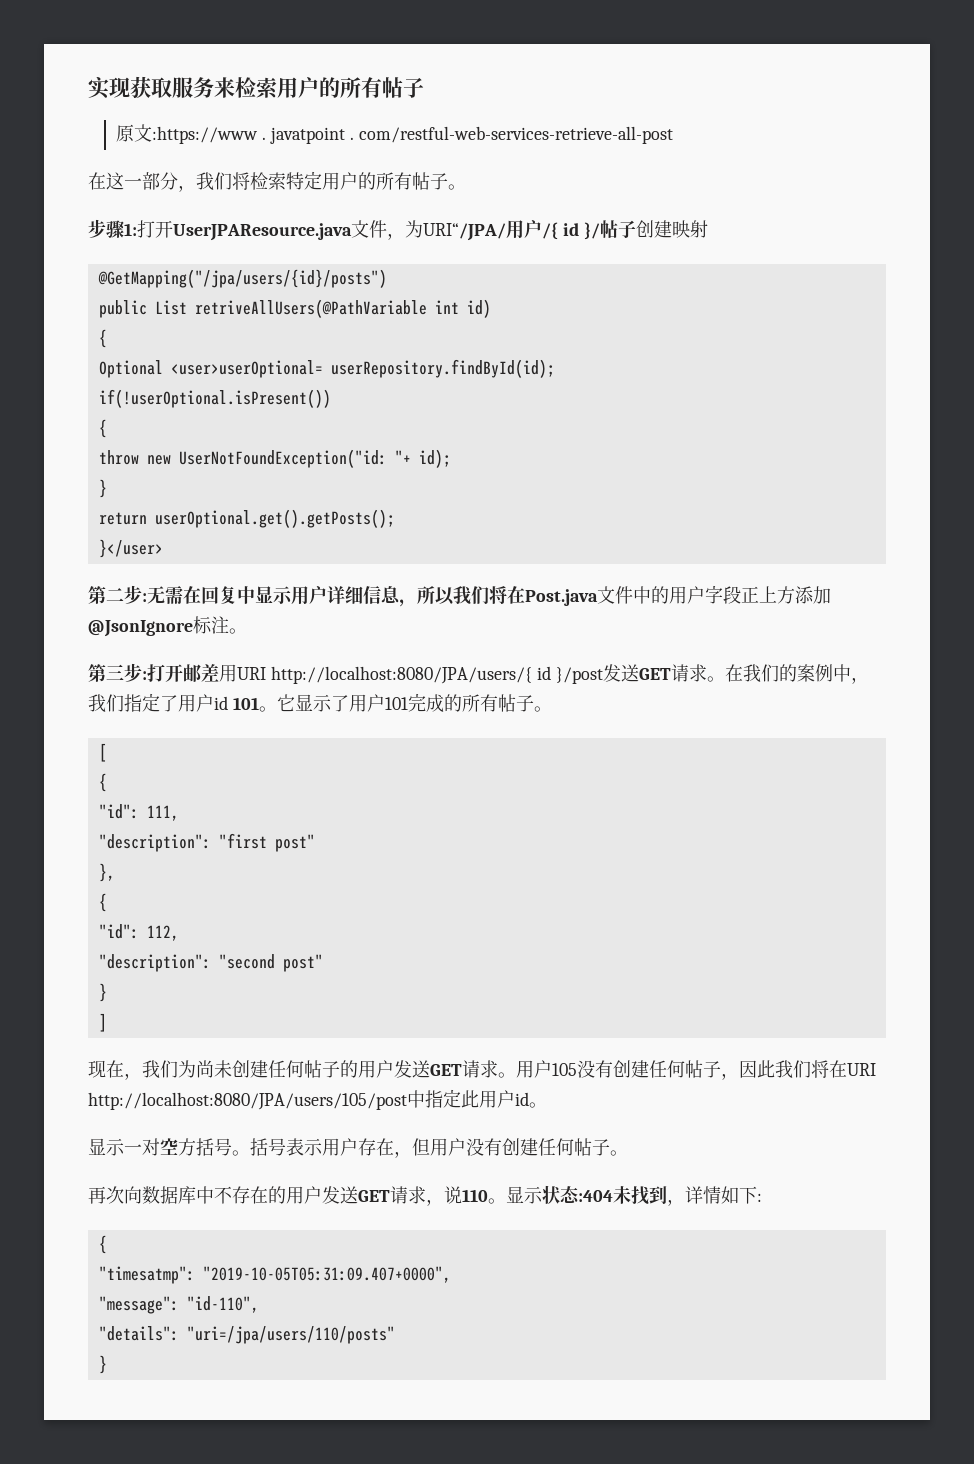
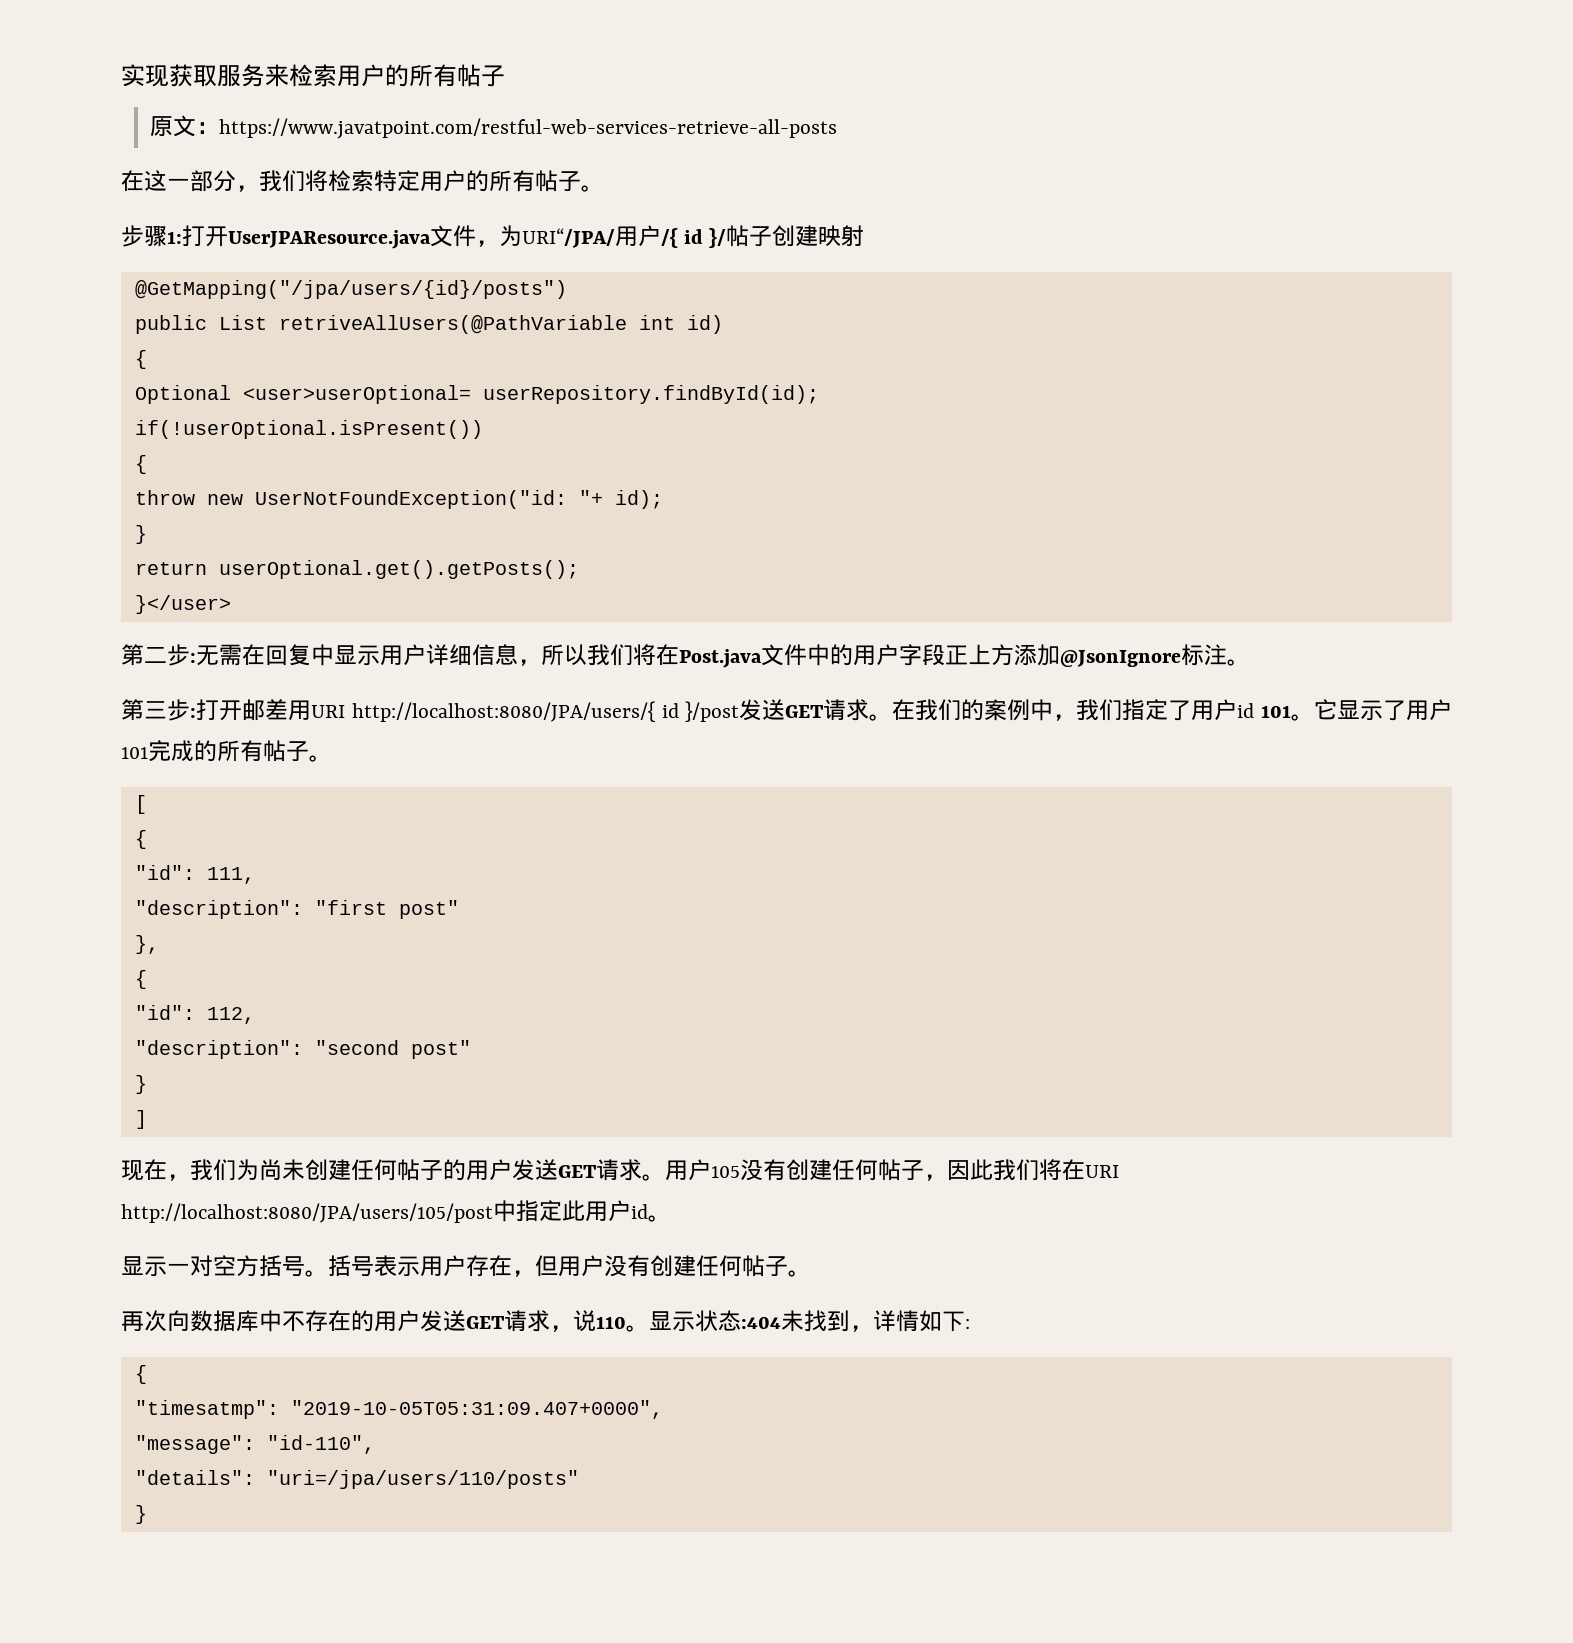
- 原文:https://www . javatpoint . com/restful-web-services-retrieve-all-post
+ 原文：https://www.javatpoint.com/restful-web-services-retrieve-all-posts

